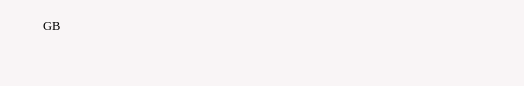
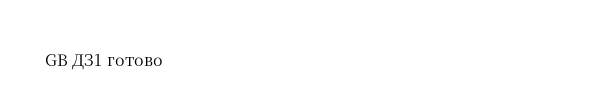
- GB
+ GB ДЗ1 готово

